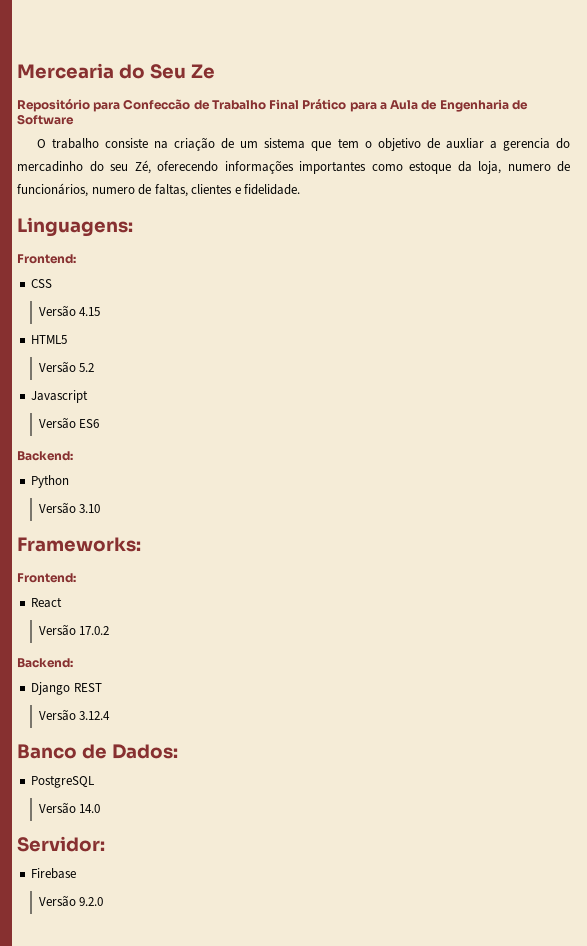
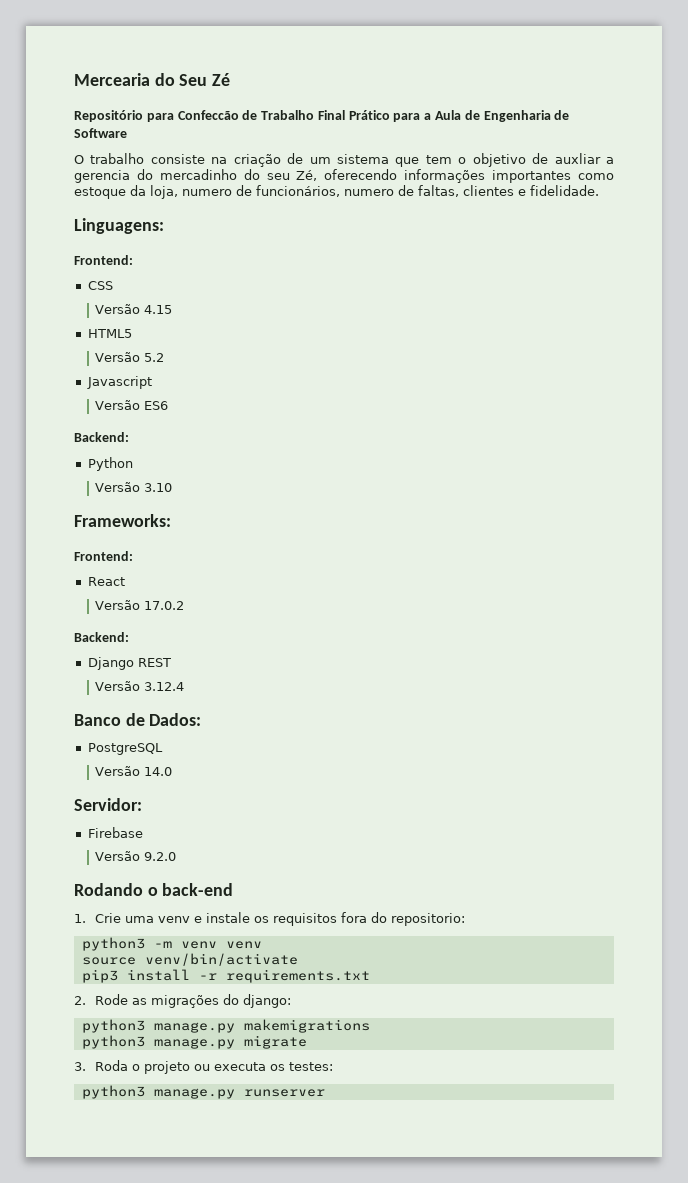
- Mercearia do Seu Ze
+ Mercearia do Seu Zé
+ Rodando o back-end
+ 1. Crie uma venv e instale os requisitos fora do repositorio:
+ python3 -m venv venv
+ source venv/bin/activate
+ pip3 install -r requirements.txt
+ 2. Rode as migrações do django:
+ python3 manage.py makemigrations
+ python3 manage.py migrate
+ 3. Roda o projeto ou executa os testes:
+ python3 manage.py runserver

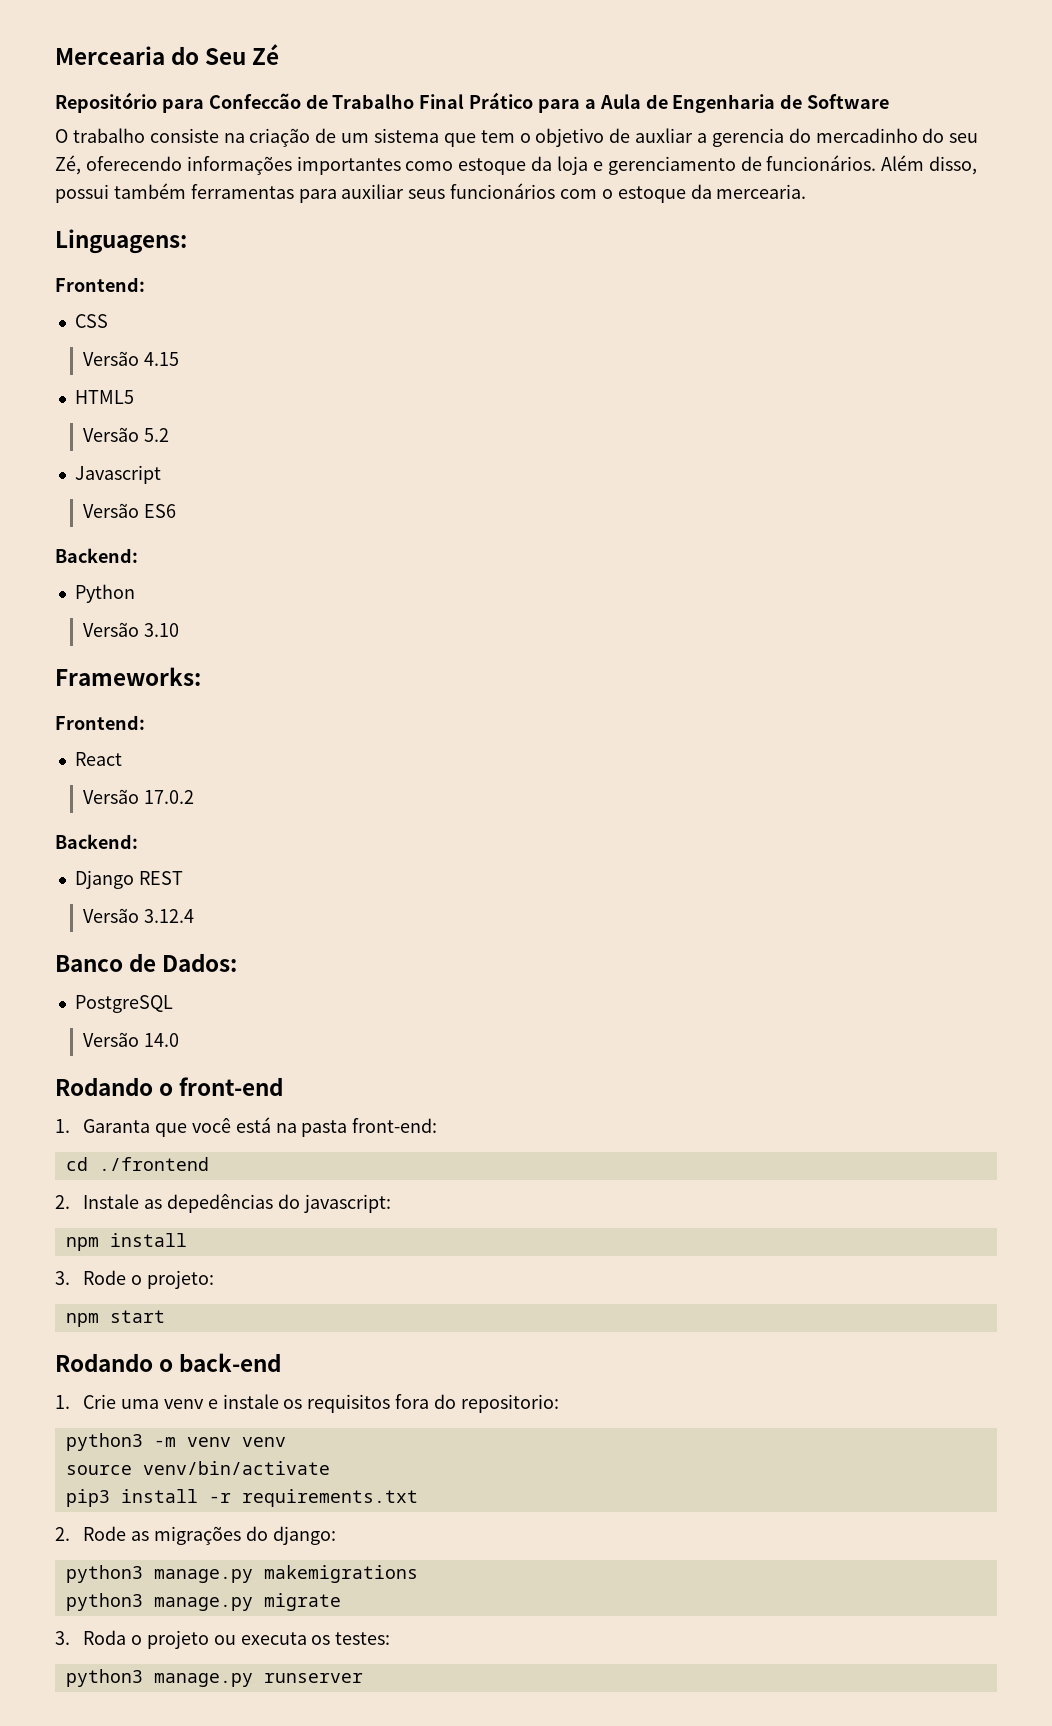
- O trabalho consiste na criação de um sistema que tem o objetivo de auxliar a gerencia do mercadinho do seu Zé, oferecendo informações importantes como estoque da loja, numero de funcionários, numero de faltas, clientes e fidelidade.
+ O trabalho consiste na criação de um sistema que tem o objetivo de auxliar a gerencia do mercadinho do seu Zé, oferecendo informações importantes como estoque da loja e gerenciamento de funcionários. Além disso, possui também ferramentas para auxiliar seus funcionários com o estoque da mercearia.
- Servidor:
- Firebase
- Versão 9.2.0
+ Rodando o front-end
+ 1. Garanta que você está na pasta front-end:
+ cd ./frontend
+ 2. Instale as depedências do javascript:
+ npm install
+ 3. Rode o projeto:
+ npm start

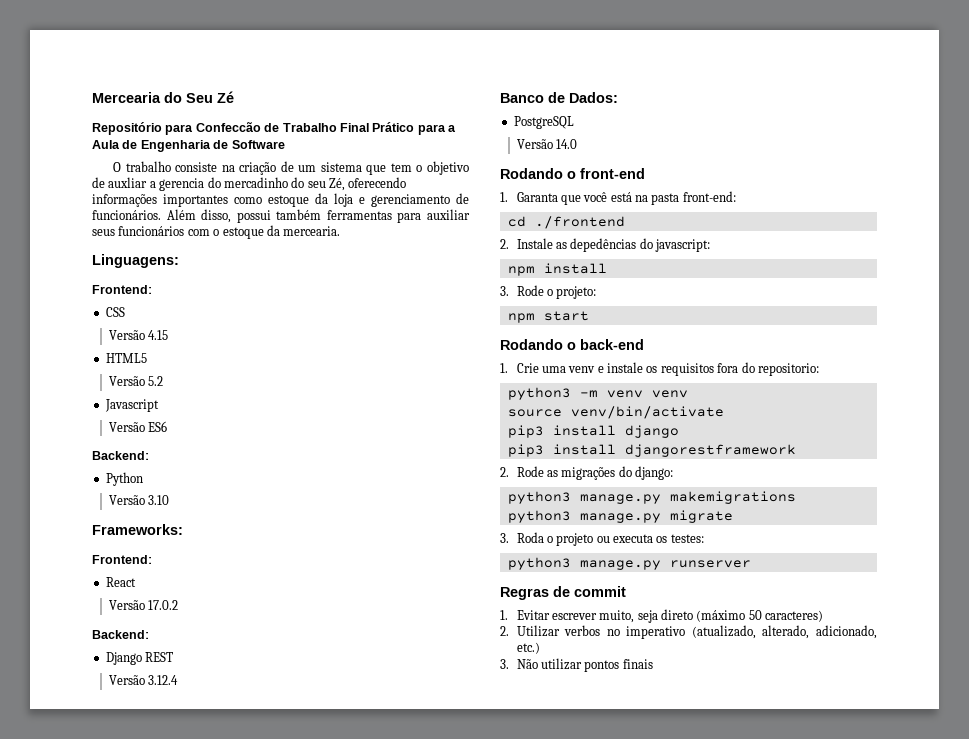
- pip3 install -r requirements.txt
+ pip3 install django
+ pip3 install djangorestframework
+ Regras de commit
+ 1. Evitar escrever muito, seja direto (máximo 50 caracteres)
+ 2. Utilizar verbos no imperativo (atualizado, alterado, adicionado, etc.)
+ 3. Não utilizar pontos finais

